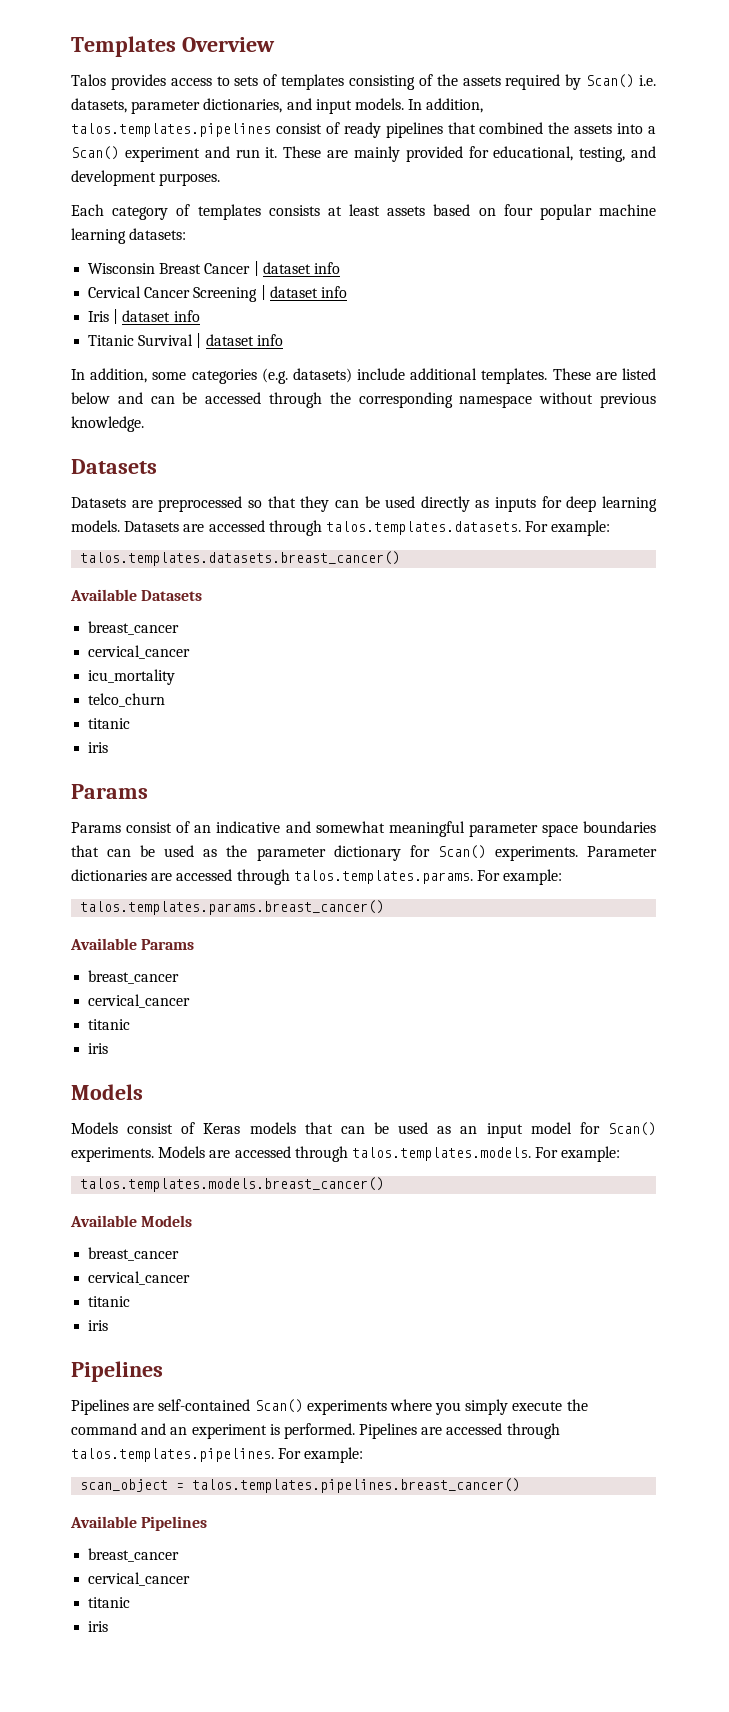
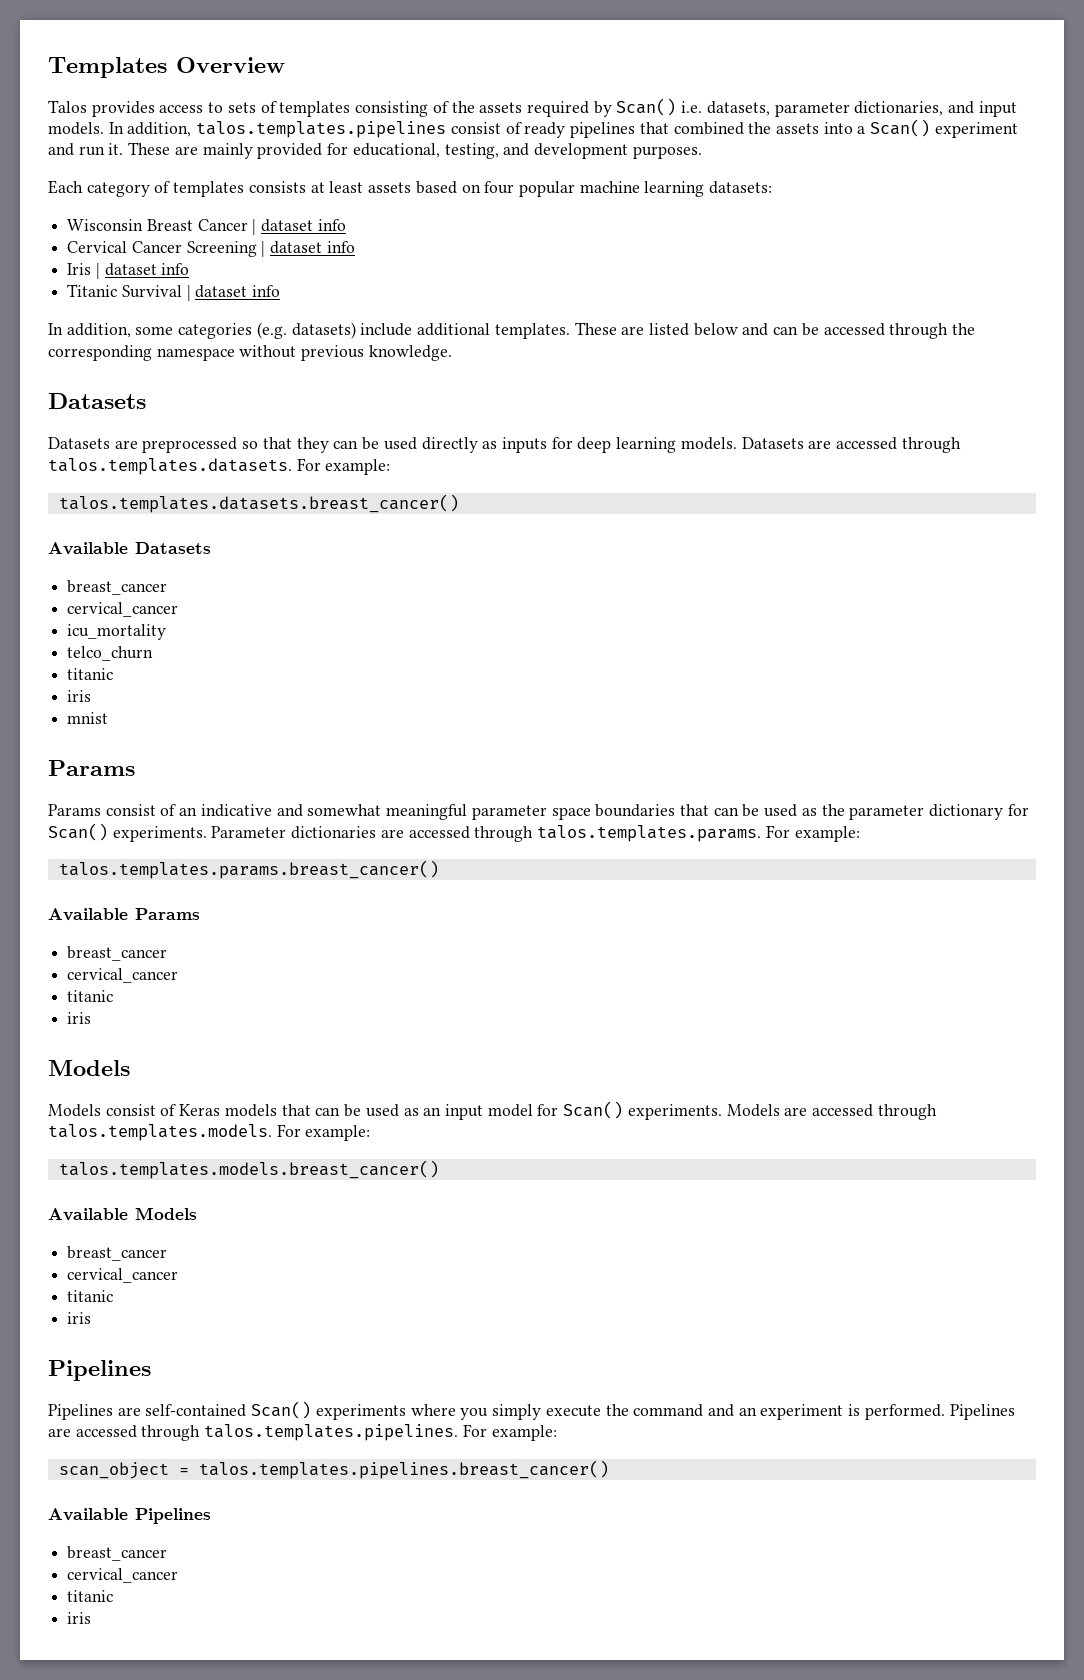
+ mnist

